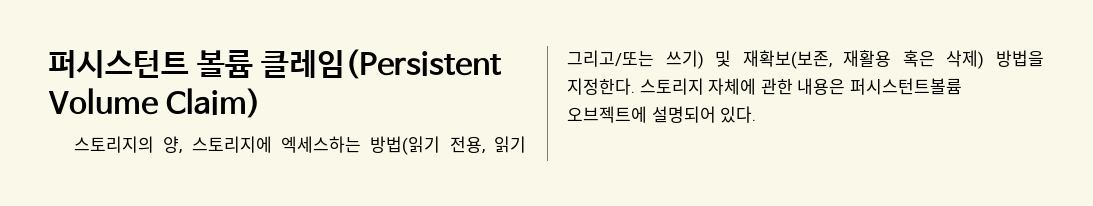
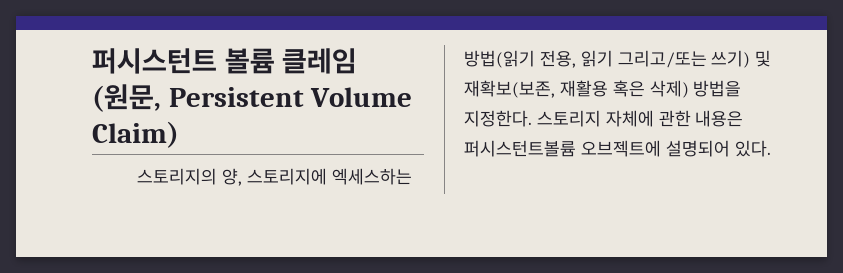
- 퍼시스턴트 볼륨 클레임(Persistent Volume Claim)
+ 퍼시스턴트 볼륨 클레임 (원문, Persistent Volume Claim)

